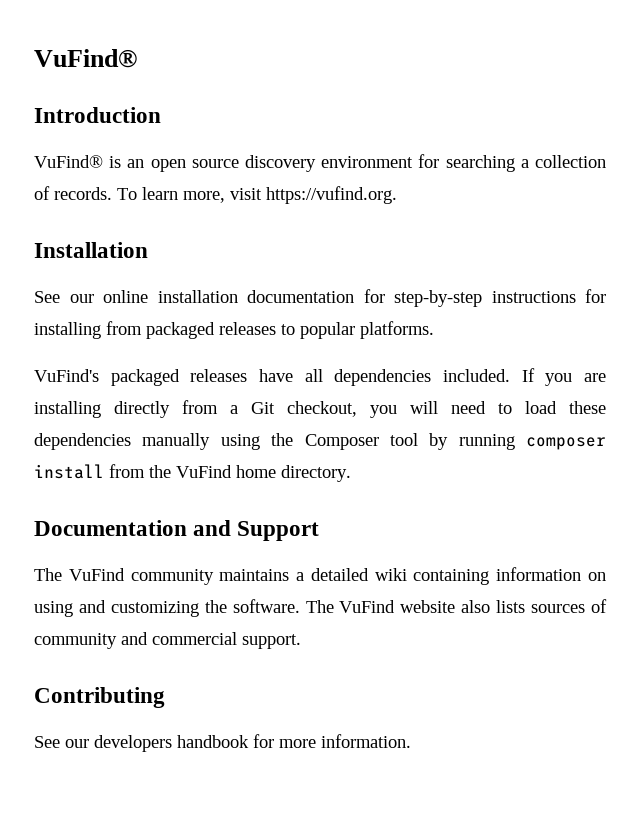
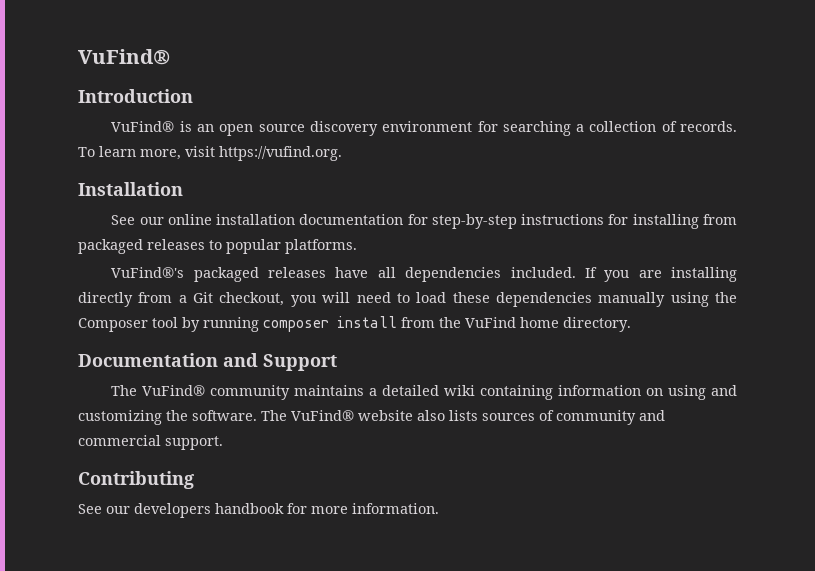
- VuFind's packaged releases have all dependencies included.
+ VuFind®'s packaged releases have all dependencies included.
- The VuFind community maintains a detailed wiki containing information on using and customizing the software.
+ The VuFind® community maintains a detailed wiki containing information on using and customizing the software.
- The VuFind website also lists sources of community and commercial support.
+ The VuFind® website also lists sources of community and commercial support.

